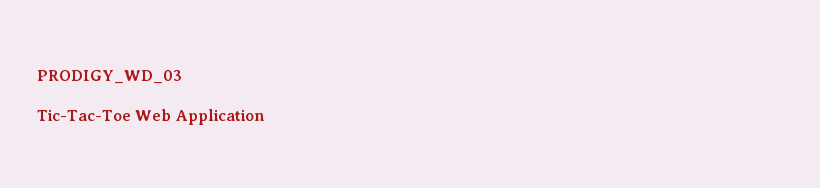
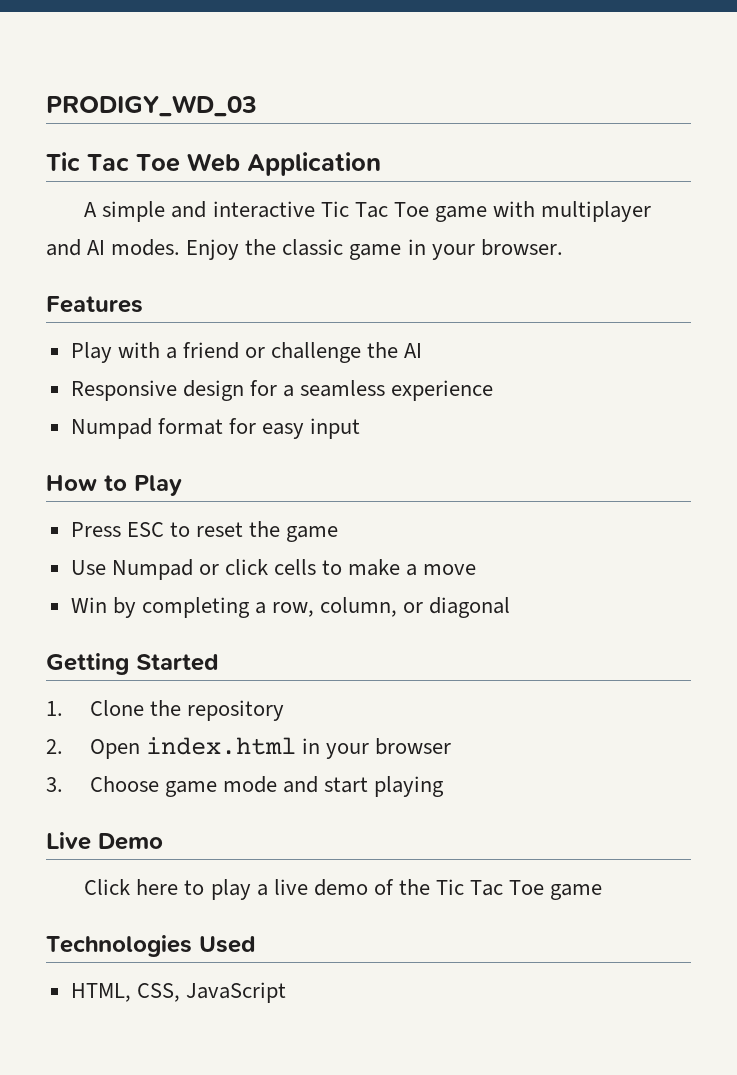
- Tic-Tac-Toe Web Application
+ Tic Tac Toe Web Application
+ A simple and interactive Tic Tac Toe game with multiplayer and AI modes. Enjoy the classic game in your browser.
+ Features
+ Play with a friend or challenge the AI
+ Responsive design for a seamless experience
+ Numpad format for easy input
+ How to Play
+ Press ESC to reset the game
+ Use Numpad or click cells to make a move
+ Win by completing a row, column, or diagonal
+ Getting Started
+ 1. Clone the repository
+ 2. Open index.html in your browser
+ 3. Choose game mode and start playing
+ Live Demo
+ Click here to play a live demo of the Tic Tac Toe game
+ Technologies Used
+ HTML, CSS, JavaScript

